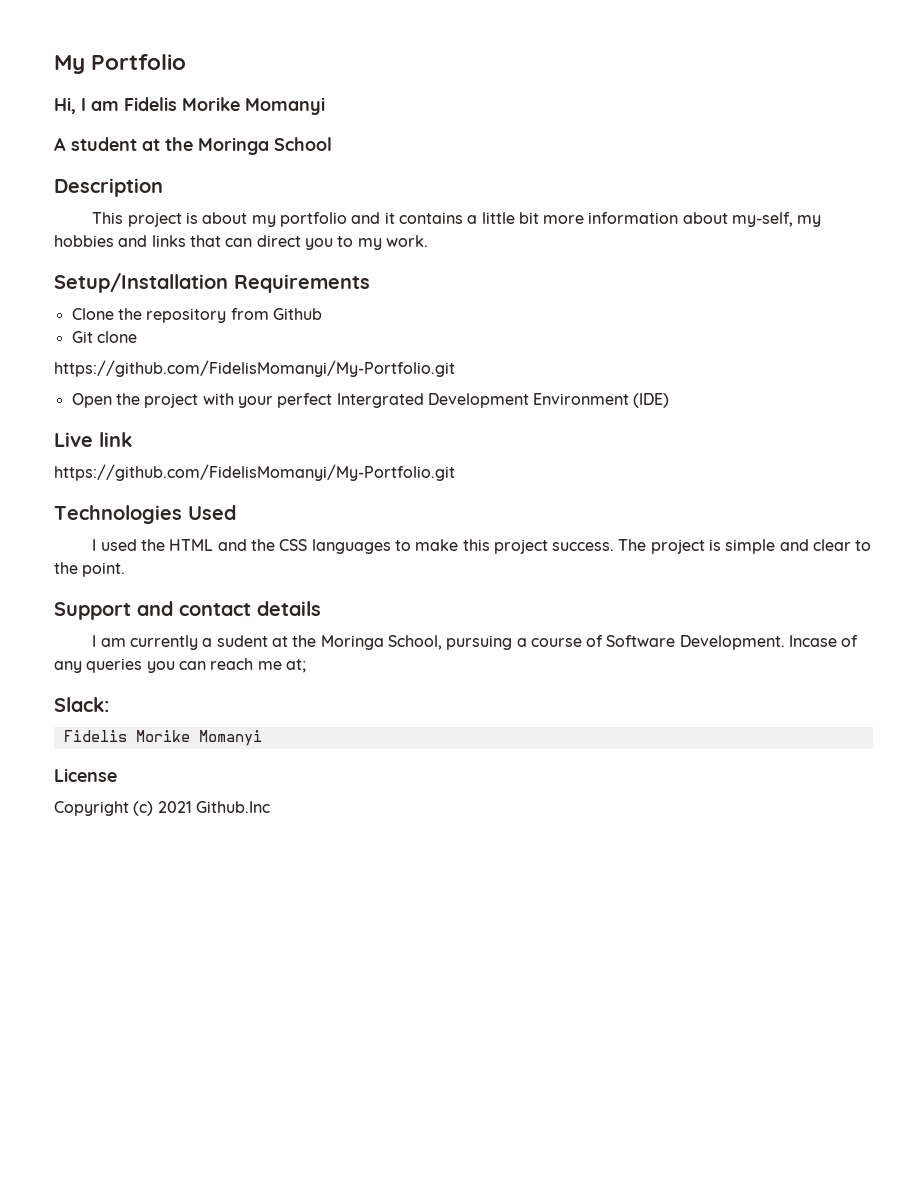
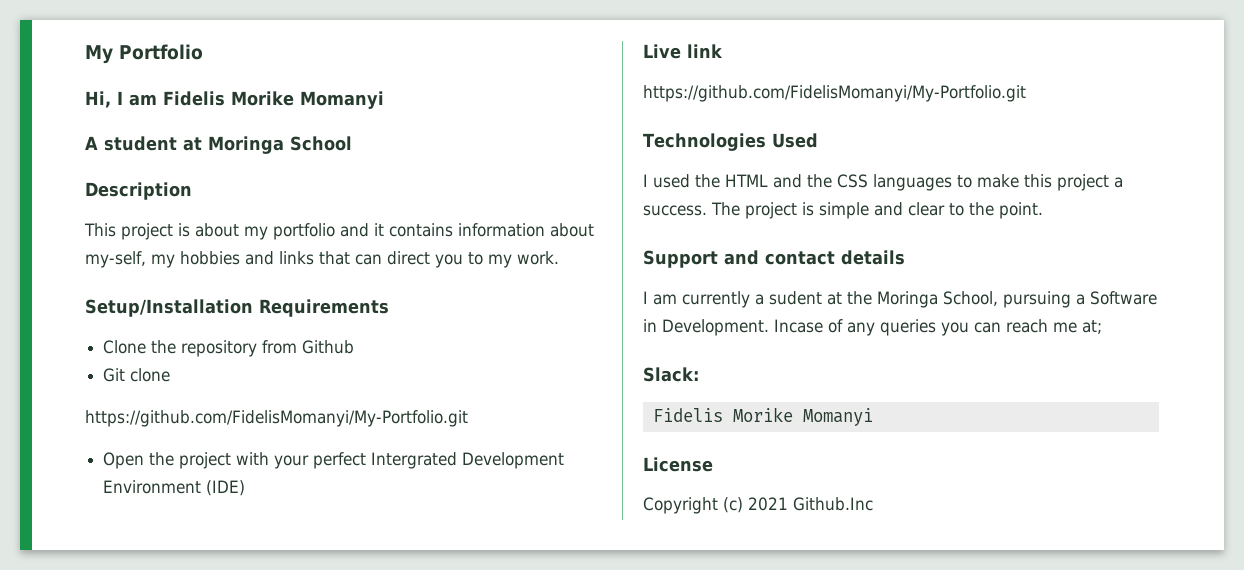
- A student at the Moringa School
+ A student at Moringa School
- This project is about my portfolio and it contains a little bit more information about my-self, my hobbies and links that can direct you to my work.
+ This project is about my portfolio and it contains information about my-self, my hobbies and links that can direct you to my work.
- I used the HTML and the CSS languages to make this project success.
+ I used the HTML and the CSS languages to make this project a success.
- I am currently a sudent at the Moringa School, pursuing a course of Software Development.
+ I am currently a sudent at the Moringa School, pursuing a Software in Development.

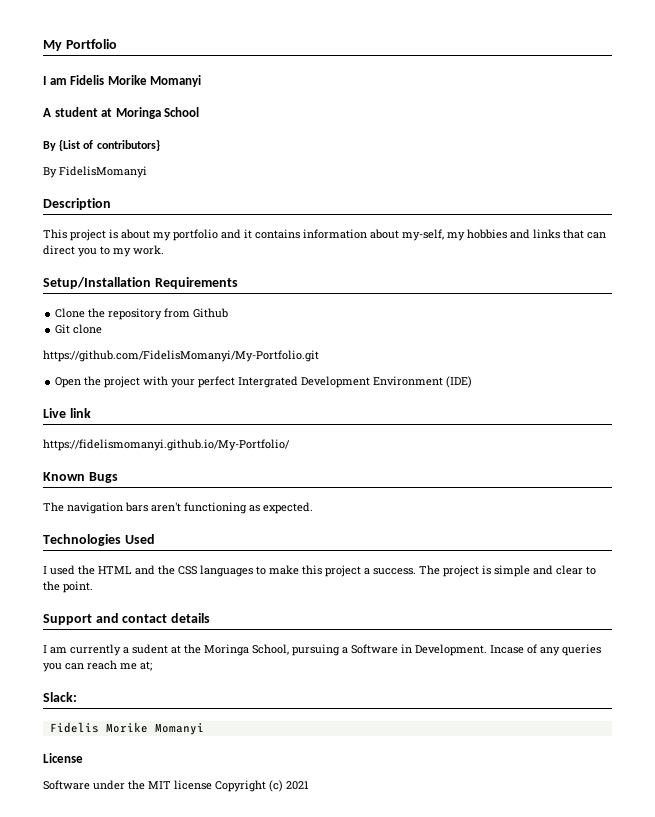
- Hi, I am Fidelis Morike Momanyi
+ I am Fidelis Morike Momanyi
+ By {List of contributors}
+ By FidelisMomanyi
  Live link
- https://github.com/FidelisMomanyi/My-Portfolio.git
+ https://fidelismomanyi.github.io/My-Portfolio/
+ Known Bugs
+ The navigation bars aren't functioning as expected.
- Copyright (c) 2021 Github.Inc
+ Software under the MIT license Copyright (c) 2021

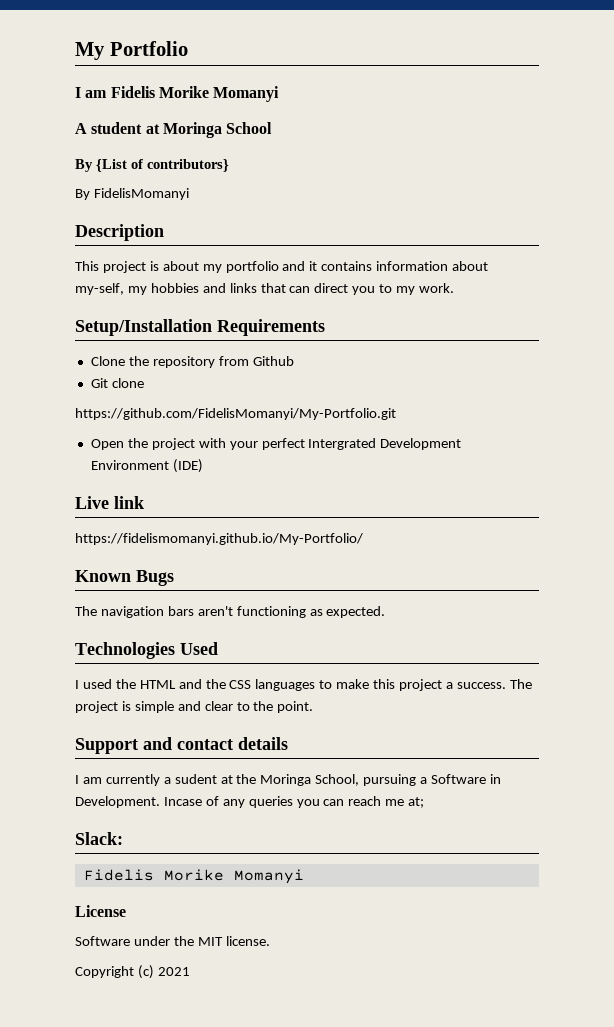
- Software under the MIT license Copyright (c) 2021
+ Software under the MIT license.
+ Copyright (c) 2021

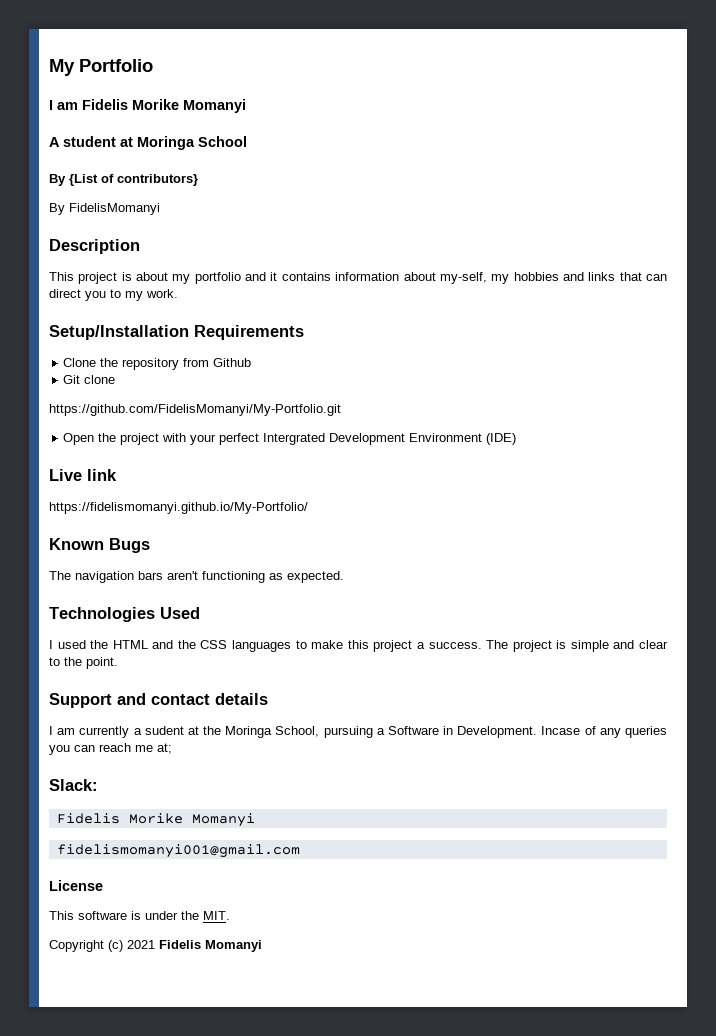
+ fidelismomanyi001@gmail.com
- Software under the MIT license.
+ This software is under the MIT.
- Copyright (c) 2021
+ Copyright (c) 2021 Fidelis Momanyi

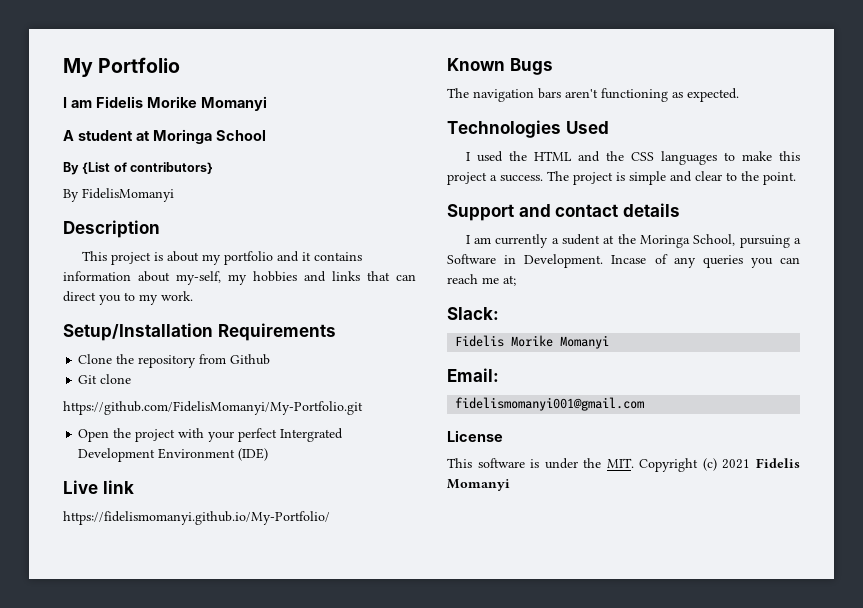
+ Email:
- This software is under the MIT.
- Copyright (c) 2021 Fidelis Momanyi
+ This software is under the MIT. Copyright (c) 2021 Fidelis Momanyi

